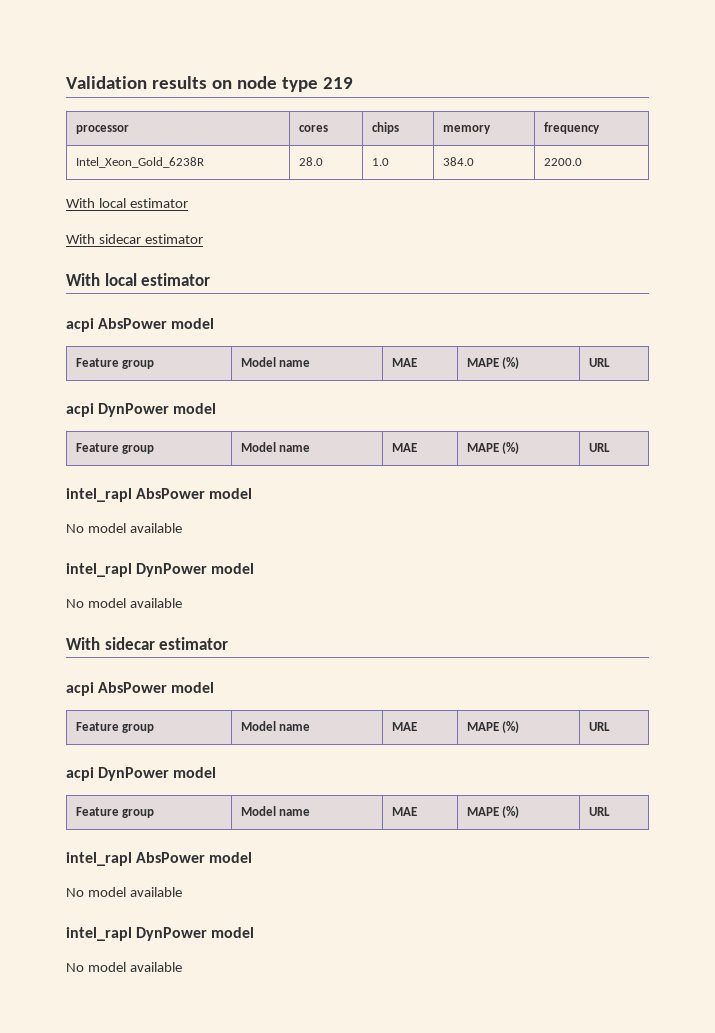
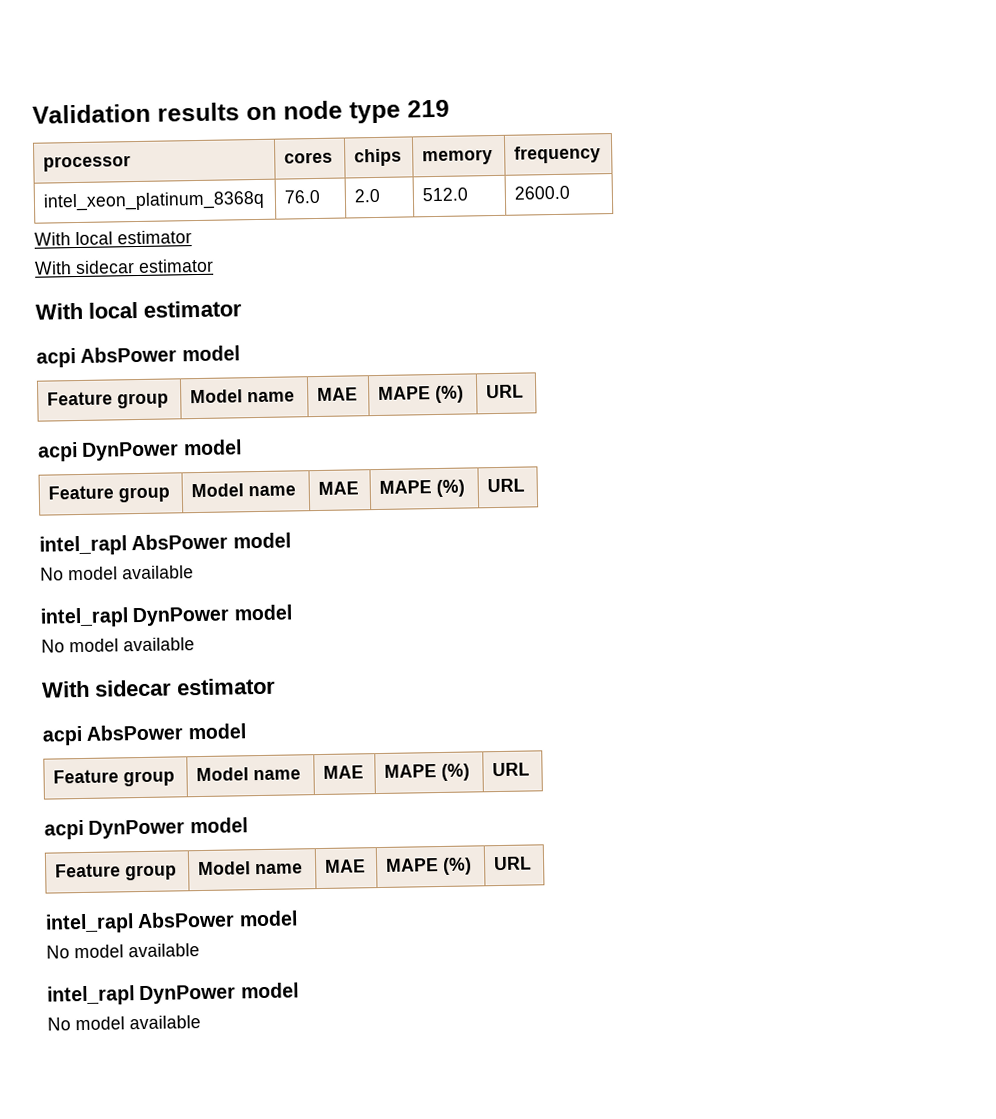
- Intel_Xeon_Gold_6238R | 28.0 | 1.0 | 384.0 | 2200.0
+ intel_xeon_platinum_8368q | 76.0 | 2.0 | 512.0 | 2600.0

